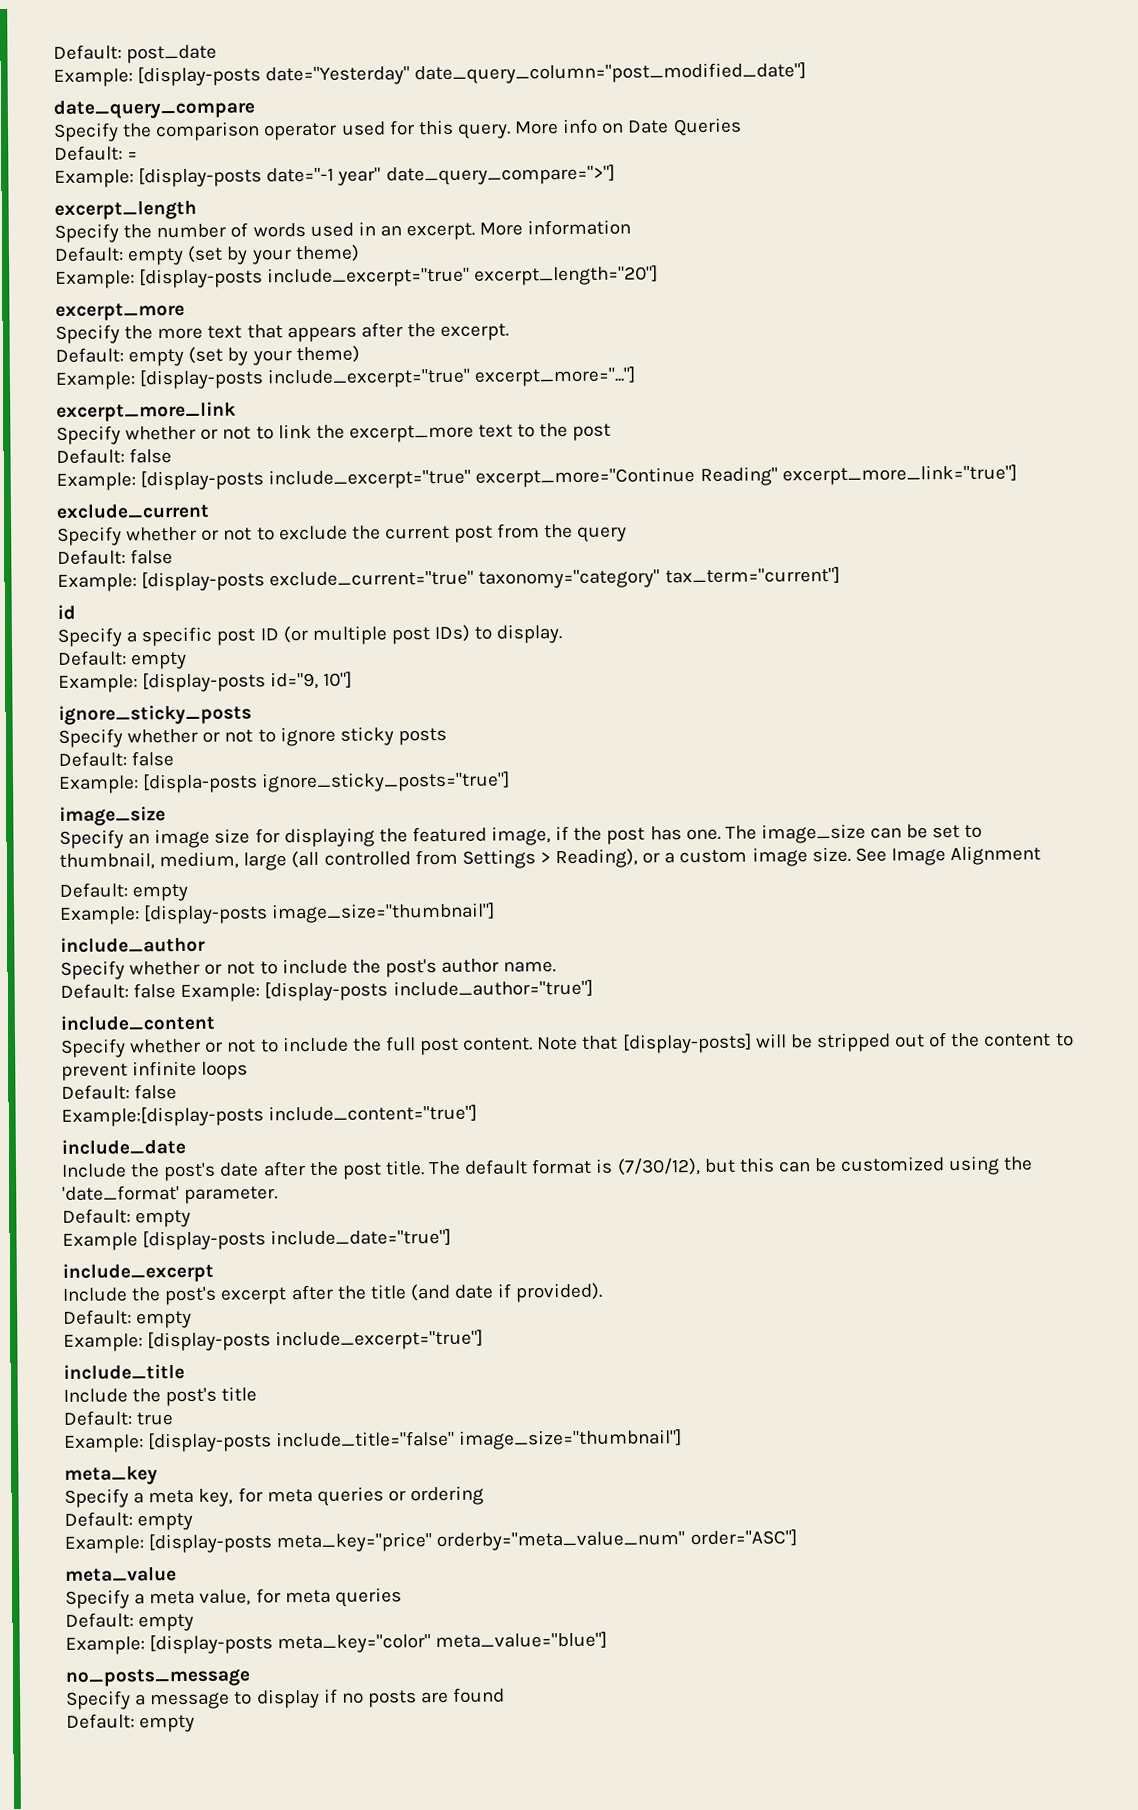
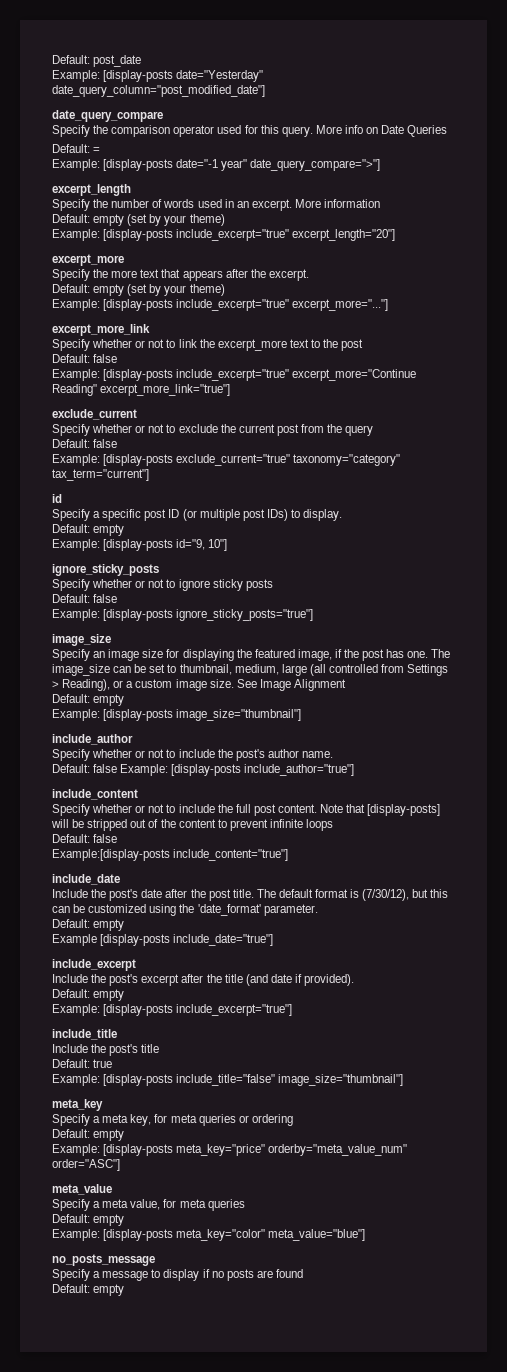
- Example: [displa-posts ignore_sticky_posts="true"]
+ Example: [display-posts ignore_sticky_posts="true"]

